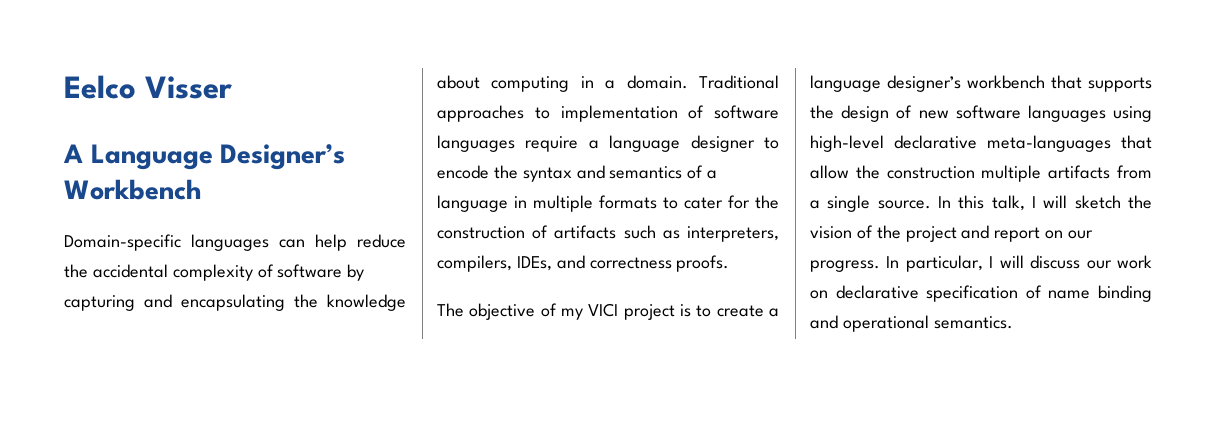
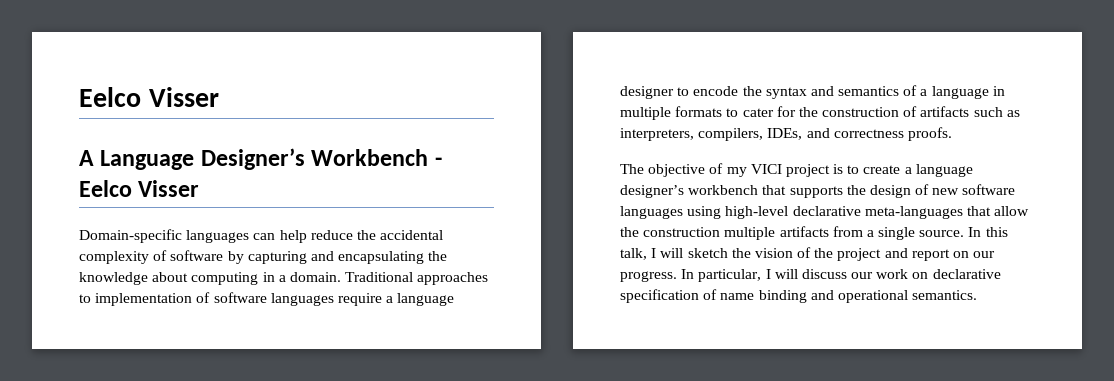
- A Language Designer’s Workbench
+ A Language Designer’s Workbench - Eelco Visser

